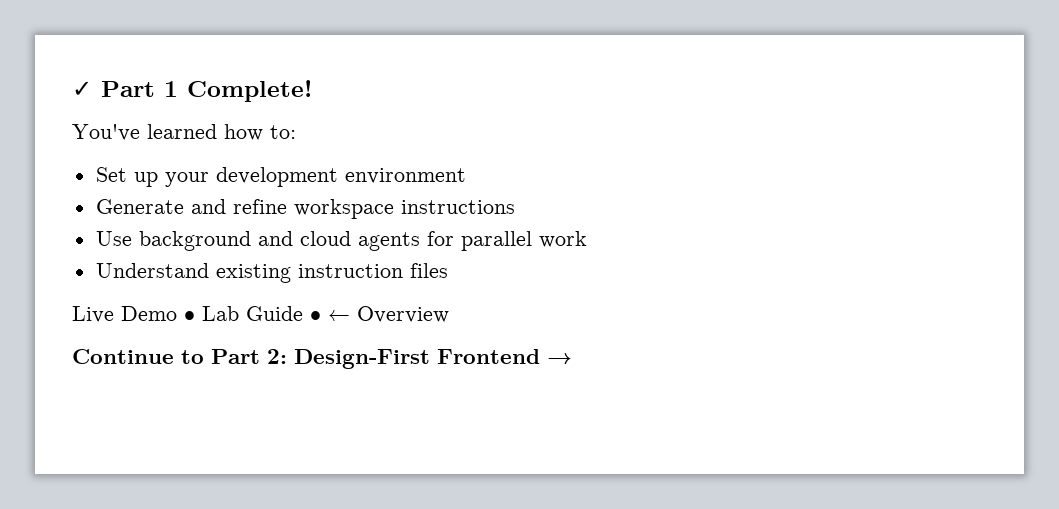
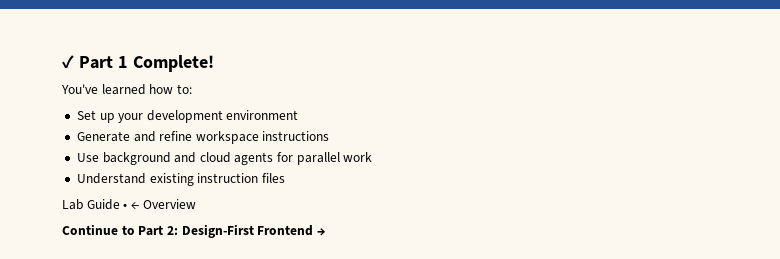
- Live Demo • Lab Guide • ← Overview
+ Lab Guide • ← Overview

